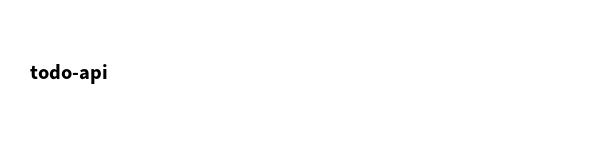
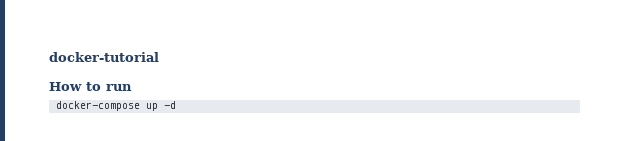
- todo-api
+ docker-tutorial
+ How to run
+ docker-compose up -d

